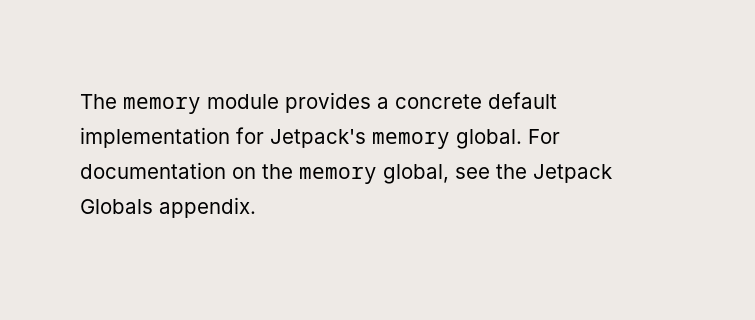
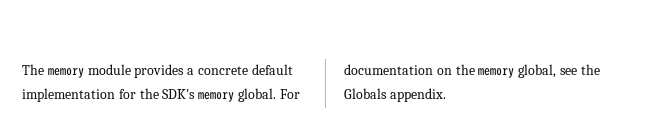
- The memory module provides a concrete default implementation for Jetpack's memory global.
+ The memory module provides a concrete default implementation for the SDK's memory global.
- For documentation on the memory global, see the Jetpack Globals appendix.
+ For documentation on the memory global, see the Globals appendix.

